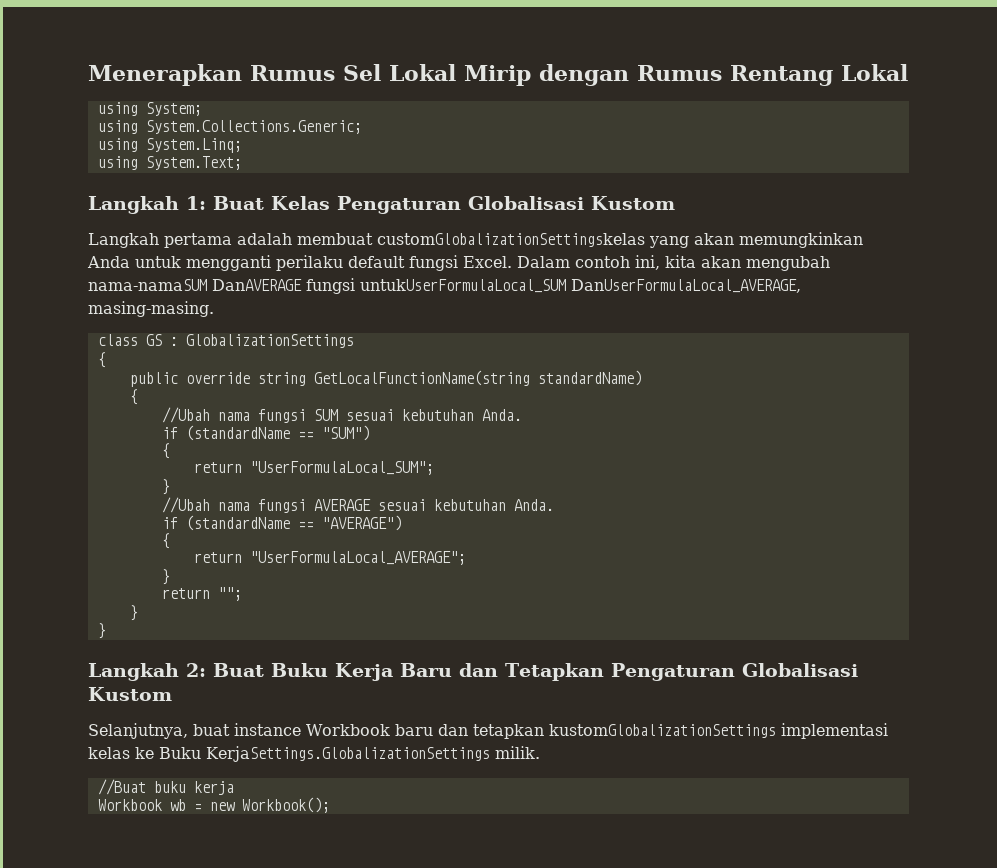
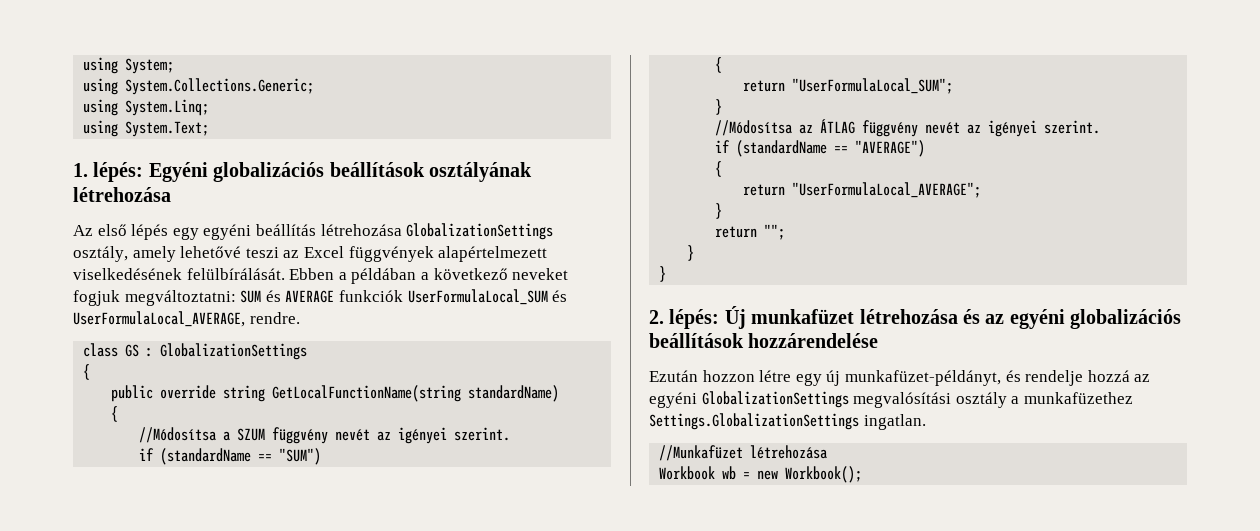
- Menerapkan Rumus Sel Lokal Mirip dengan Rumus Rentang Lokal
- Langkah 1: Buat Kelas Pengaturan Globalisasi Kustom
- Langkah pertama adalah membuat customGlobalizationSettingskelas yang akan memungkinkan Anda untuk mengganti perilaku default fungsi Excel. Dalam contoh ini, kita akan mengubah nama-namaSUM DanAVERAGE fungsi untukUserFormulaLocal_SUM DanUserFormulaLocal_AVERAGE, masing-masing.
+ 1. lépés: Egyéni globalizációs beállítások osztályának létrehozása
+ Az első lépés egy egyéni beállítás létrehozása GlobalizationSettings osztály, amely lehetővé teszi az Excel függvények alapértelmezett viselkedésének felülbírálását. Ebben a példában a következő neveket fogjuk megváltoztatni: SUM és AVERAGE funkciók UserFormulaLocal_SUM és UserFormulaLocal_AVERAGE, rendre.
- //Ubah nama fungsi SUM sesuai kebutuhan Anda.
+ //Módosítsa a SZUM függvény nevét az igényei szerint.
- //Ubah nama fungsi AVERAGE sesuai kebutuhan Anda.
+ //Módosítsa az ÁTLAG függvény nevét az igényei szerint.
- Langkah 2: Buat Buku Kerja Baru dan Tetapkan Pengaturan Globalisasi Kustom
- Selanjutnya, buat instance Workbook baru dan tetapkan kustomGlobalizationSettings implementasi kelas ke Buku KerjaSettings.GlobalizationSettings milik.
- //Buat buku kerja
+ 2. lépés: Új munkafüzet létrehozása és az egyéni globalizációs beállítások hozzárendelése
+ Ezután hozzon létre egy új munkafüzet-példányt, és rendelje hozzá az egyéni GlobalizationSettings megvalósítási osztály a munkafüzethez Settings.GlobalizationSettings ingatlan.
+ //Munkafüzet létrehozása

